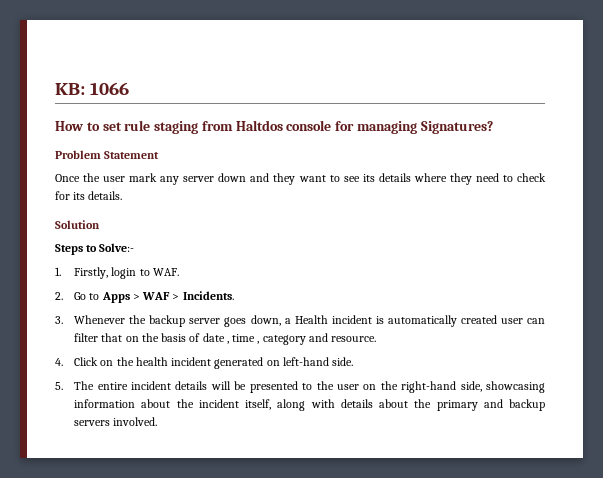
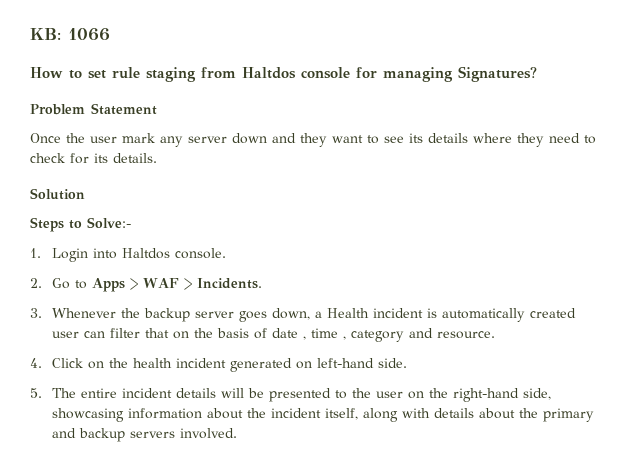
- 1. Firstly, login to WAF.
+ 1. Login into Haltdos console.

